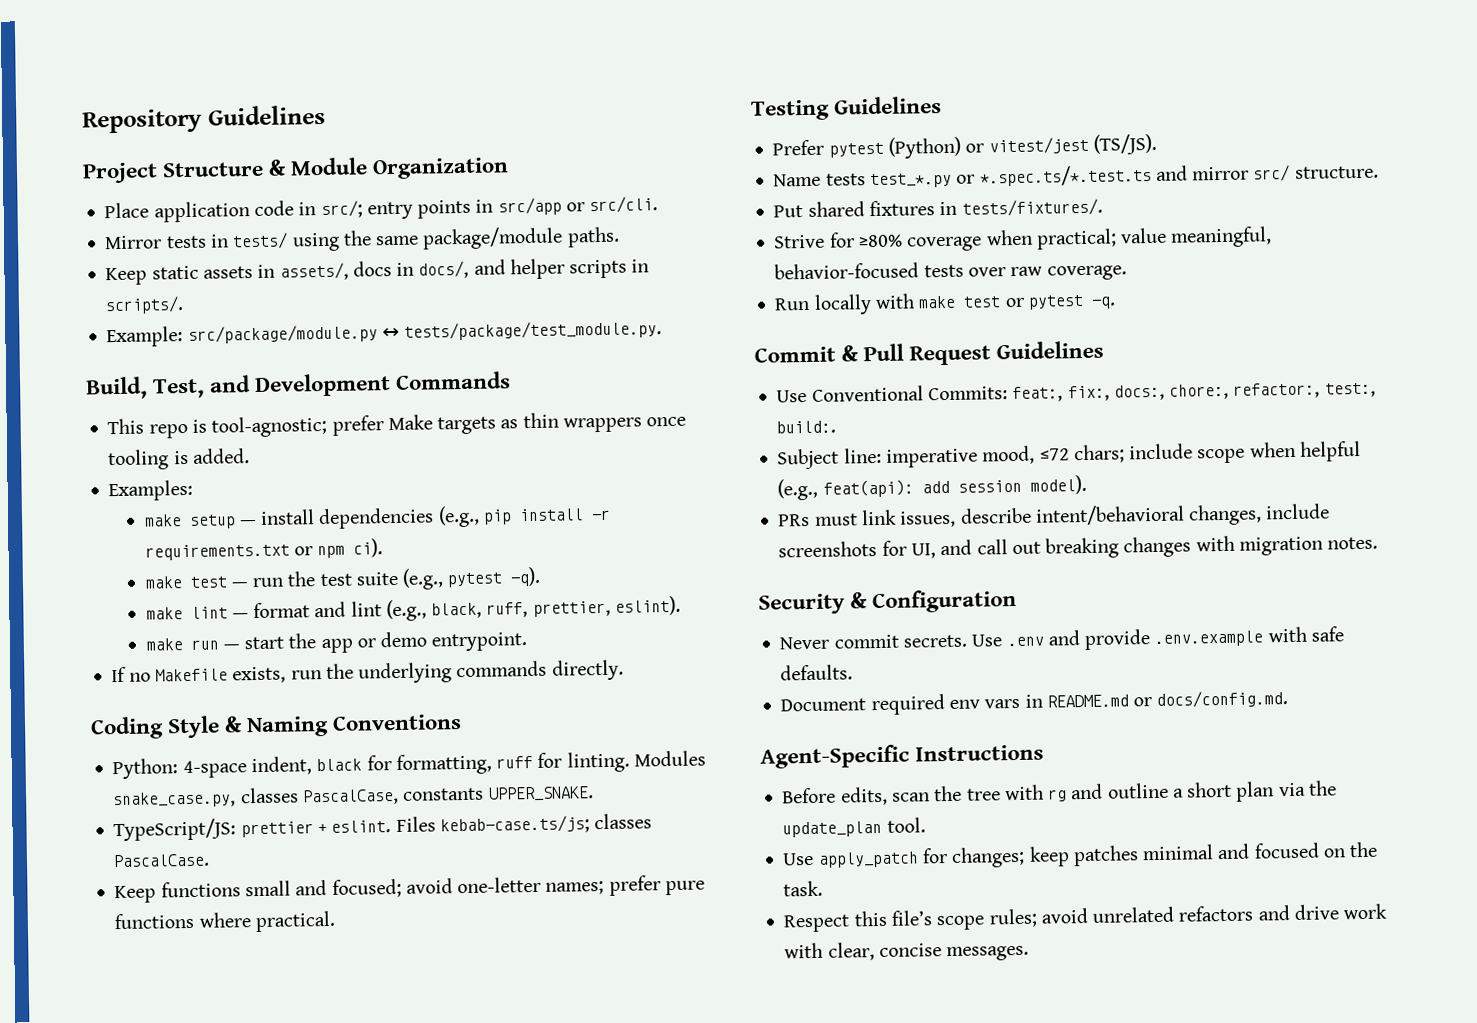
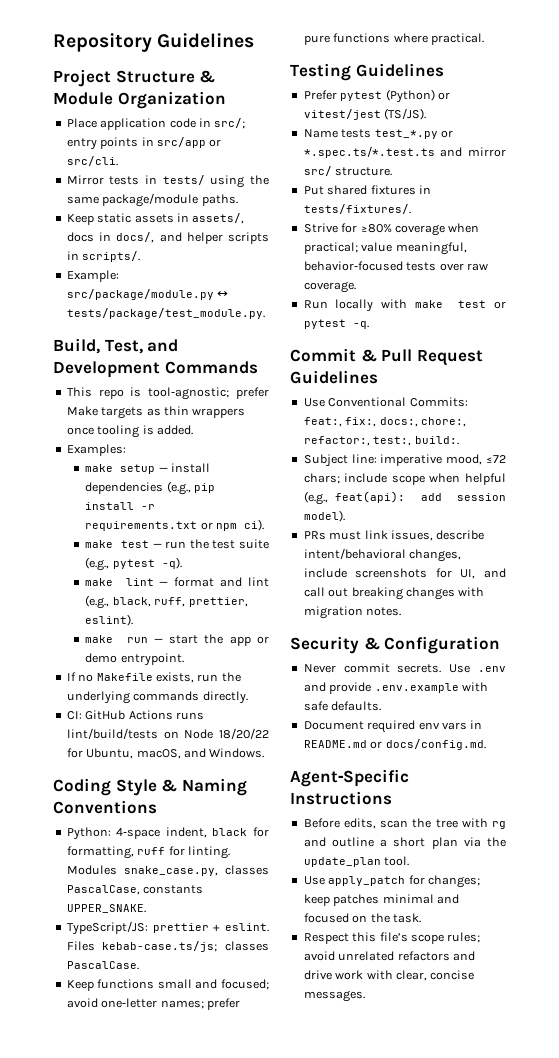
+ CI: GitHub Actions runs lint/build/tests on Node 18/20/22 for Ubuntu, macOS, and Windows.

